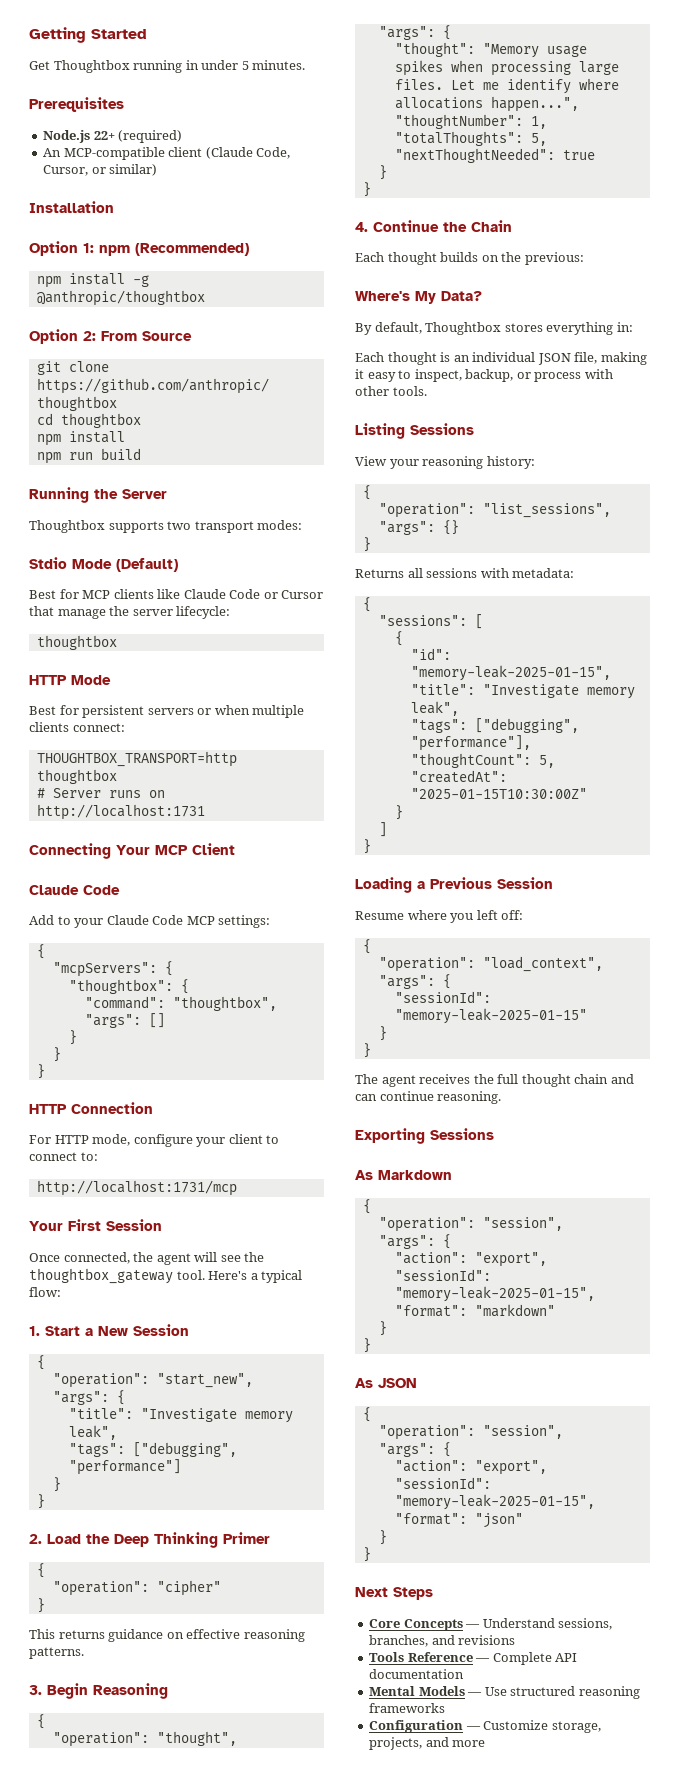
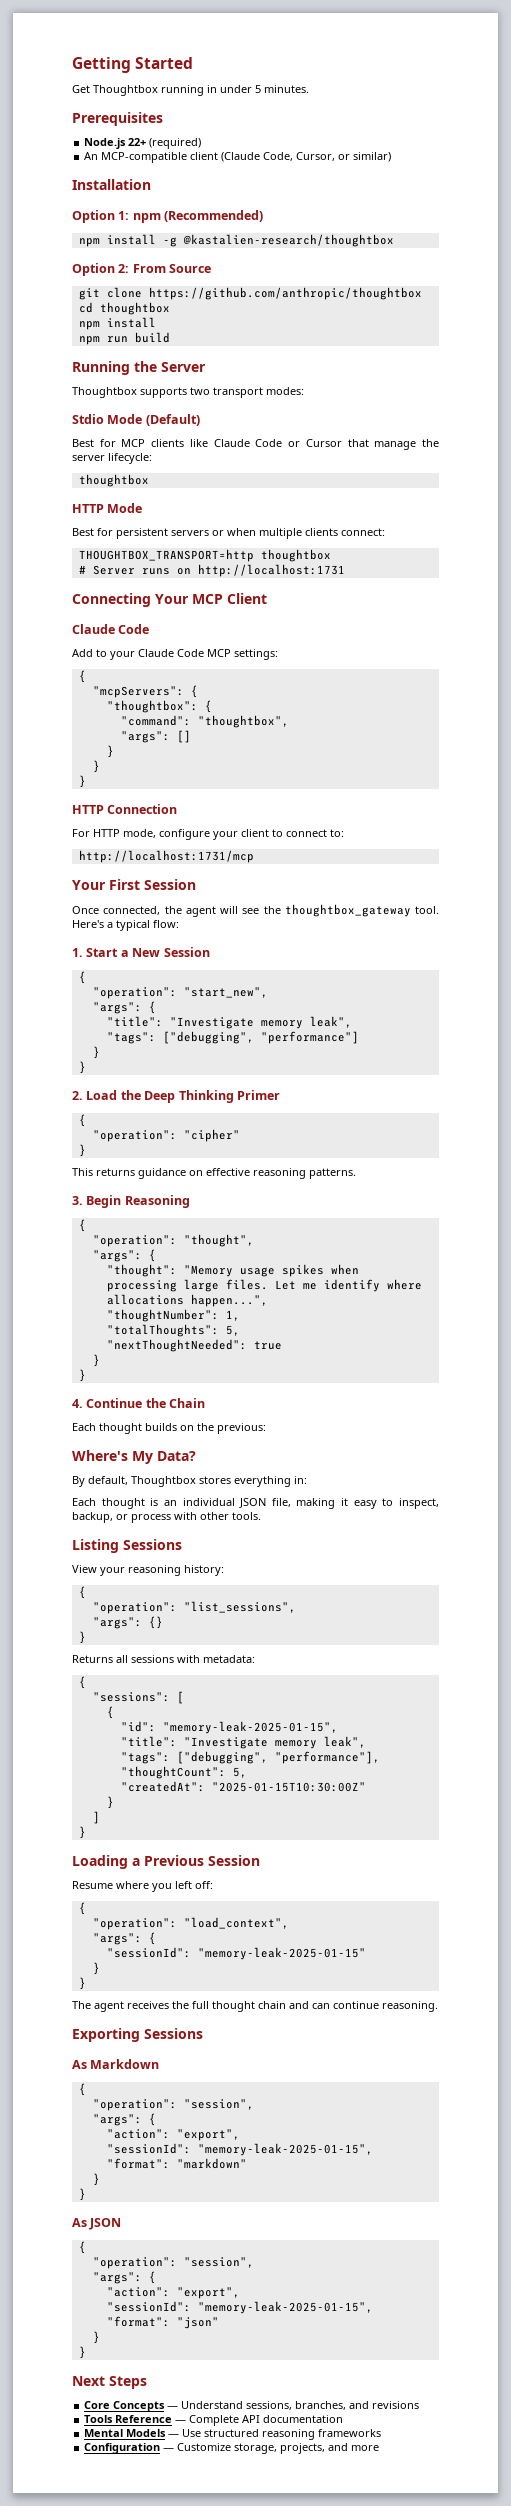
- npm install -g @anthropic/thoughtbox
+ npm install -g @kastalien-research/thoughtbox

